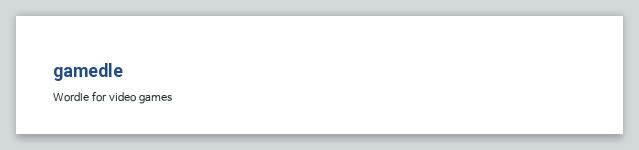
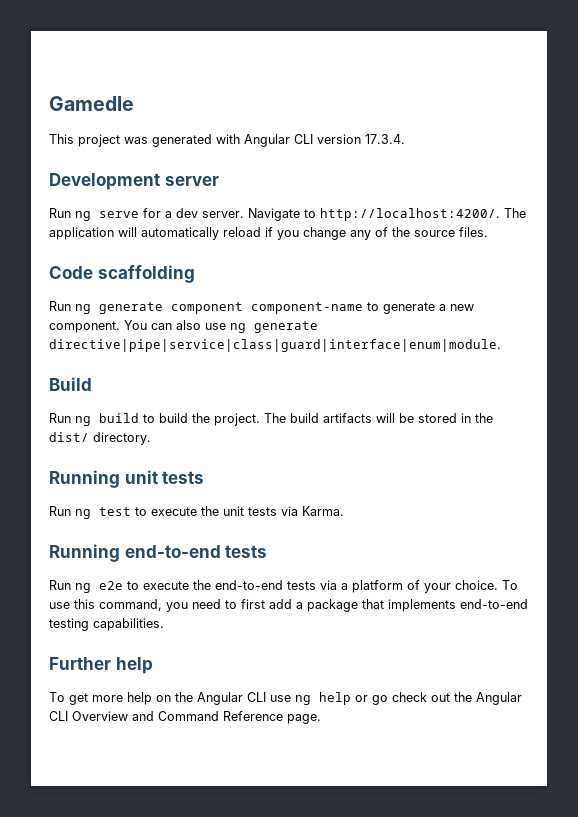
- gamedle
- Wordle for video games
+ Gamedle
+ This project was generated with Angular CLI version 17.3.4.
+ Development server
+ Run ng serve for a dev server. Navigate to http://localhost:4200/. The application will automatically reload if you change any of the source files.
+ Code scaffolding
+ Run ng generate component component-name to generate a new component. You can also use ng generate directive|pipe|service|class|guard|interface|enum|module.
+ Build
+ Run ng build to build the project. The build artifacts will be stored in the dist/ directory.
+ Running unit tests
+ Run ng test to execute the unit tests via Karma.
+ Running end-to-end tests
+ Run ng e2e to execute the end-to-end tests via a platform of your choice. To use this command, you need to first add a package that implements end-to-end testing capabilities.
+ Further help
+ To get more help on the Angular CLI use ng help or go check out the Angular CLI Overview and Command Reference page.

